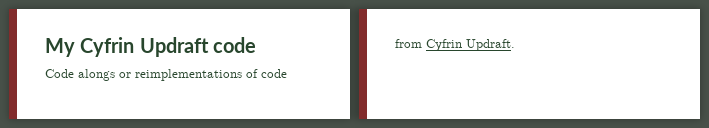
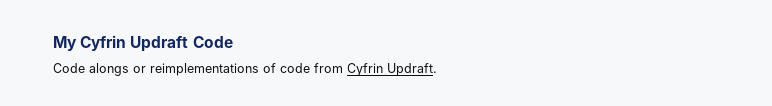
- My Cyfrin Updraft code
+ My Cyfrin Updraft Code

